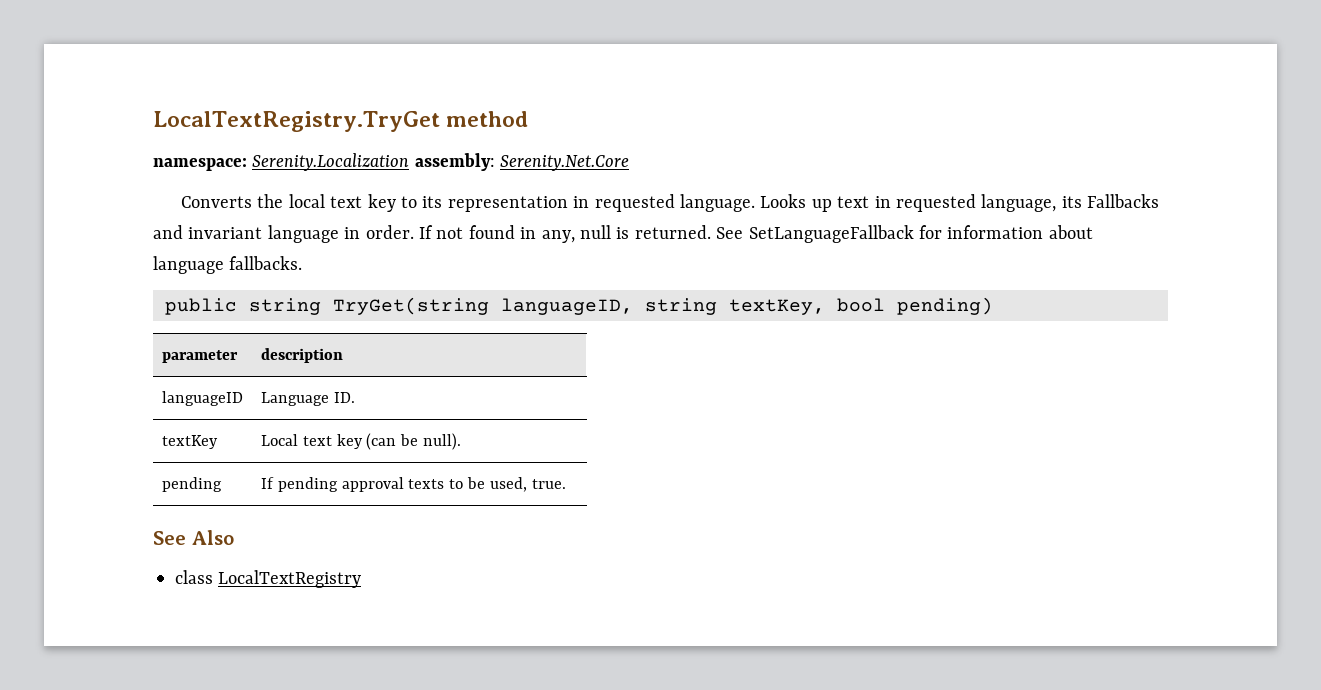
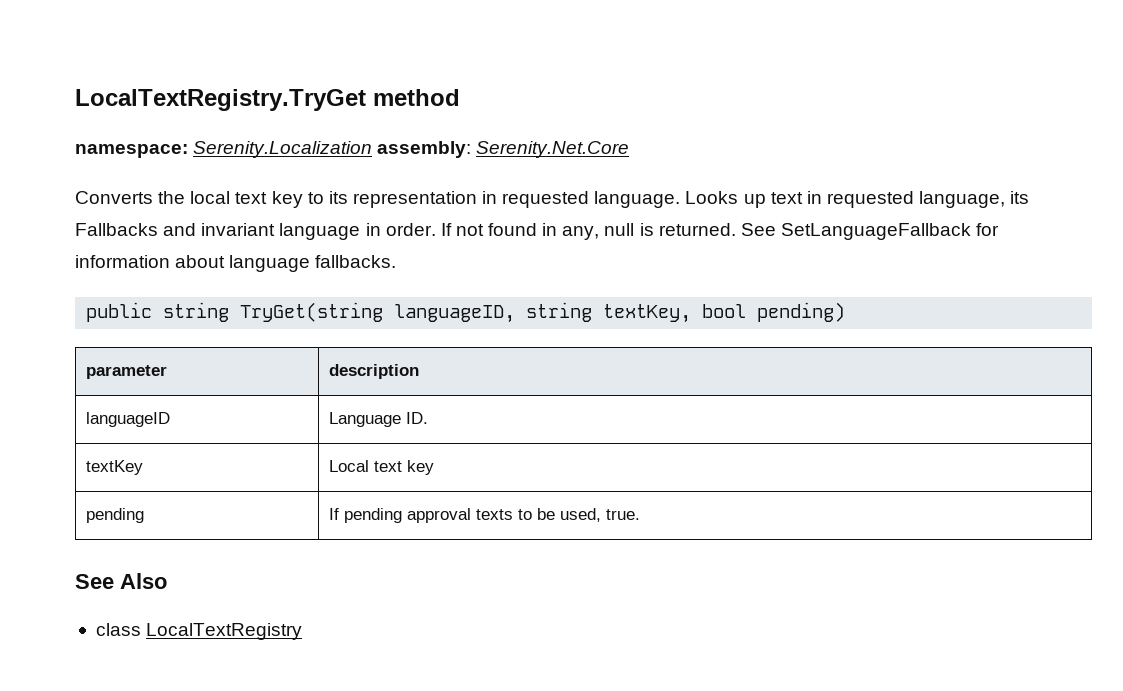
- textKey | Local text key (can be null).
+ textKey | Local text key

